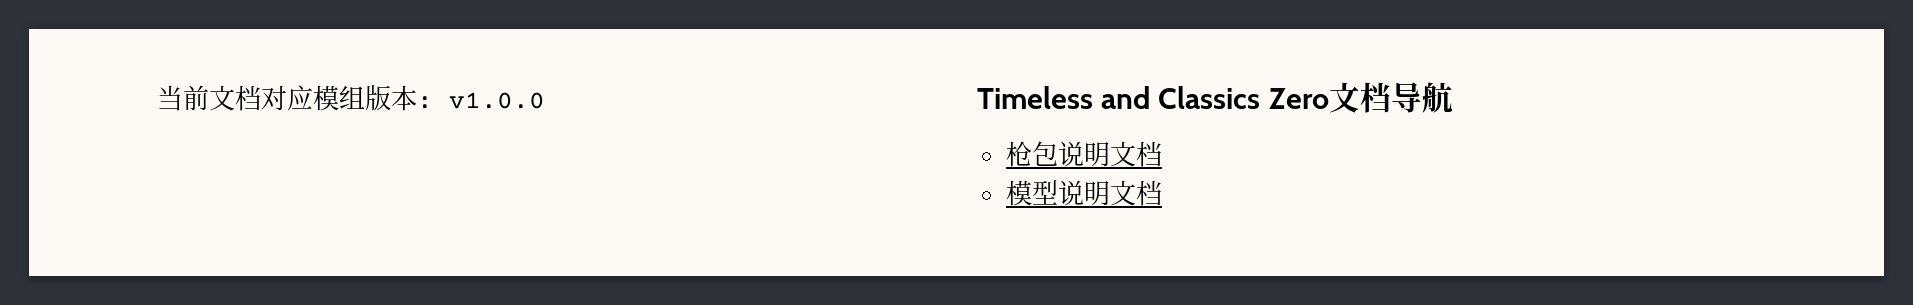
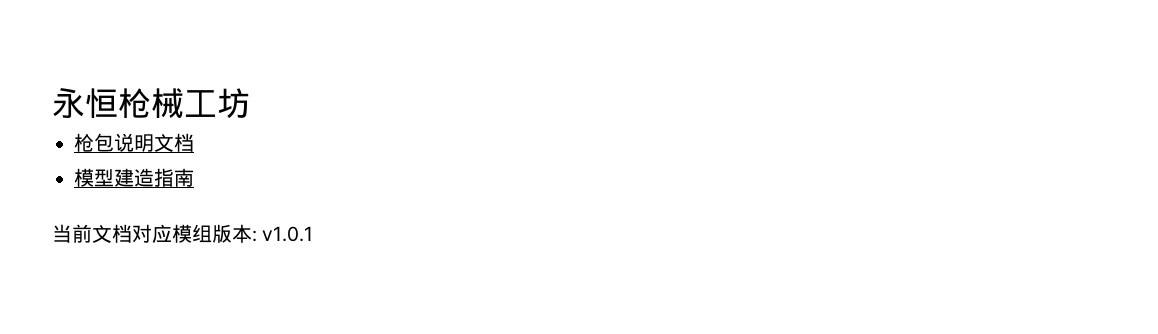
+ 永恒枪械工坊
+ 枪包说明文档
+ 模型建造指南
- 当前文档对应模组版本: v1.0.0
- Timeless and Classics Zero文档导航
- 枪包说明文档
- 模型说明文档
+ 当前文档对应模组版本: v1.0.1

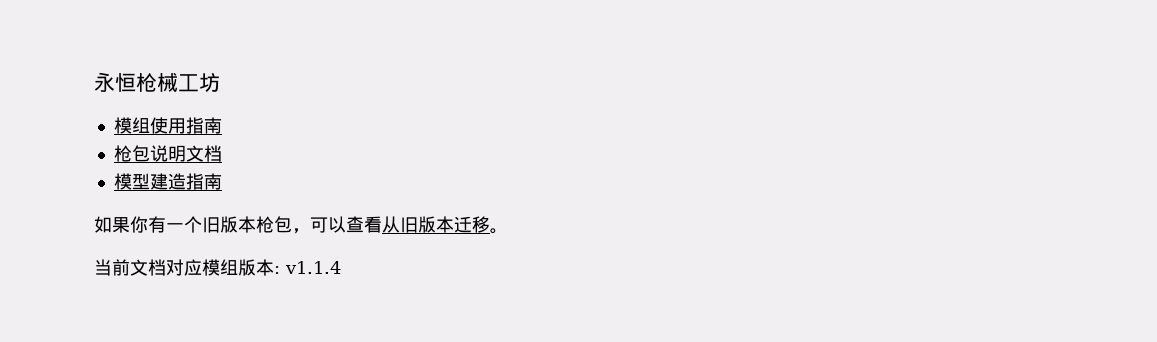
+ 模组使用指南
+ 如果你有一个旧版本枪包，可以查看从旧版本迁移。
- 当前文档对应模组版本: v1.0.1
+ 当前文档对应模组版本: v1.1.4

